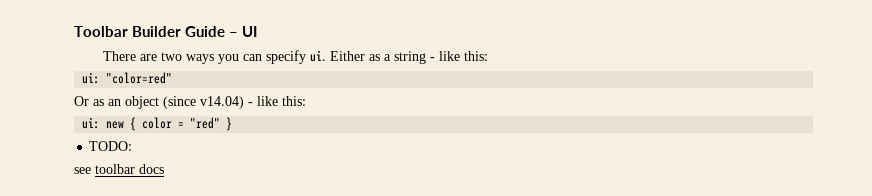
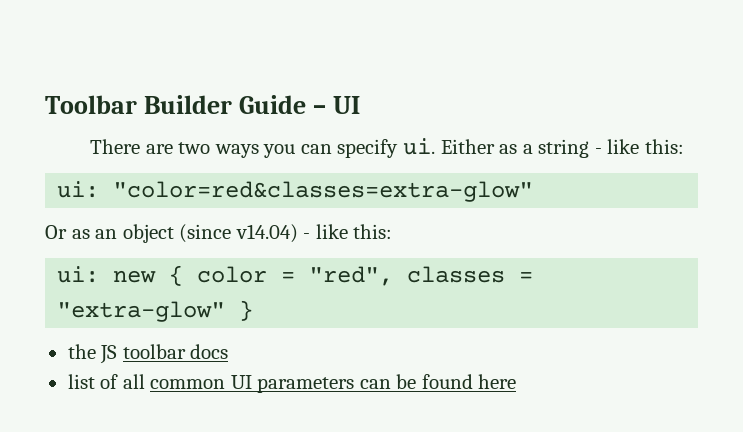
- ui: "color=red"
+ ui: "color=red&classes=extra-glow"
- ui: new { color = "red" }
+ ui: new { color = "red", classes = "extra-glow" }
- TODO:
- see toolbar docs
+ the JS toolbar docs
+ list of all common UI parameters can be found here

